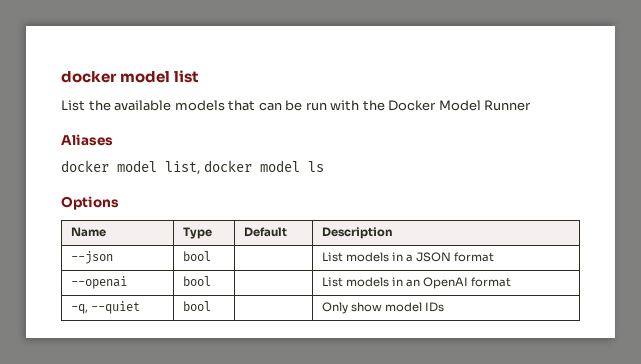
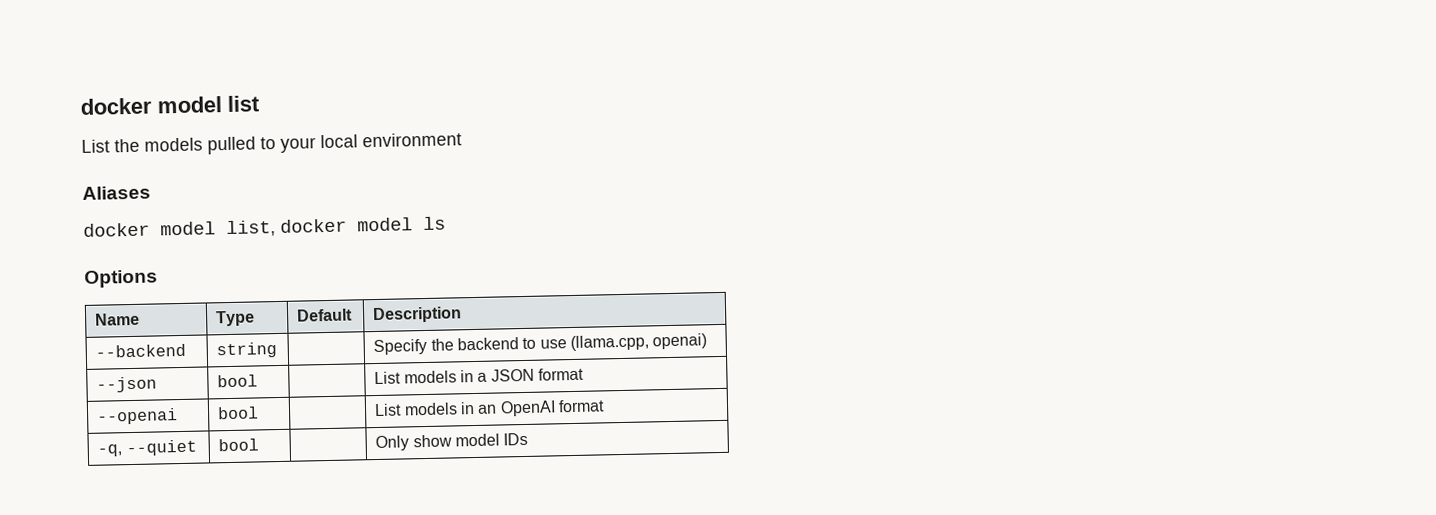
- List the available models that can be run with the Docker Model Runner
+ List the models pulled to your local environment
+ --backend | string | | Specify the backend to use (llama.cpp, openai)

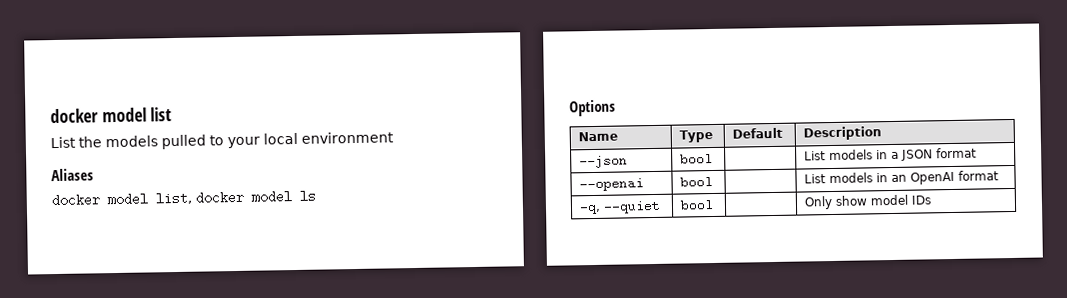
- --backend | string | | Specify the backend to use (llama.cpp, openai)

